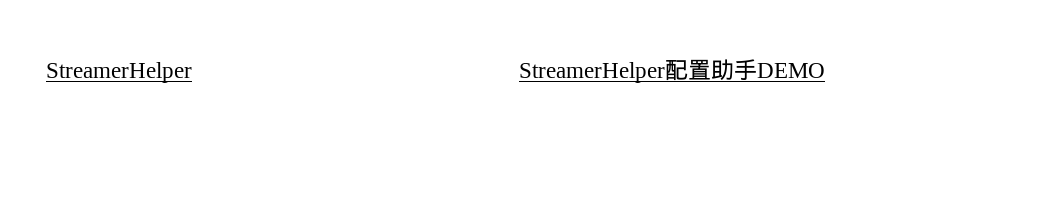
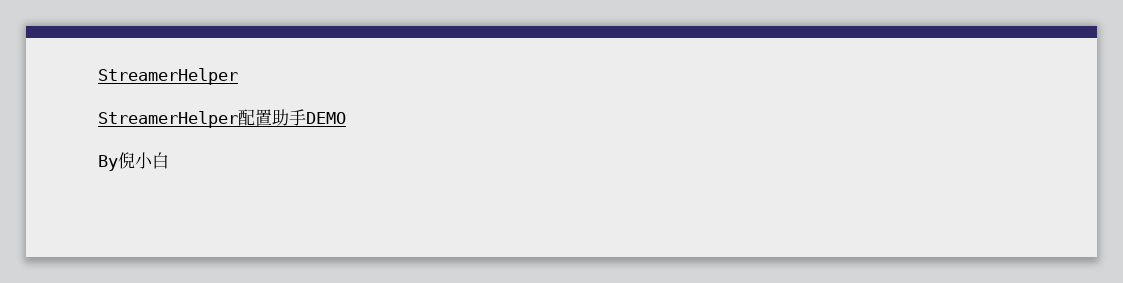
+ By倪小白

